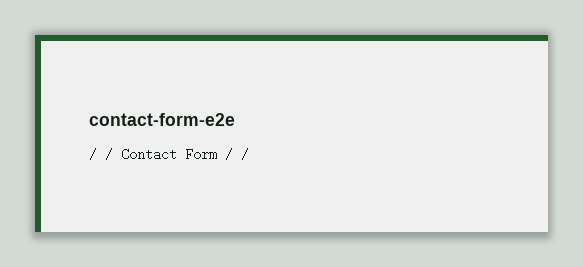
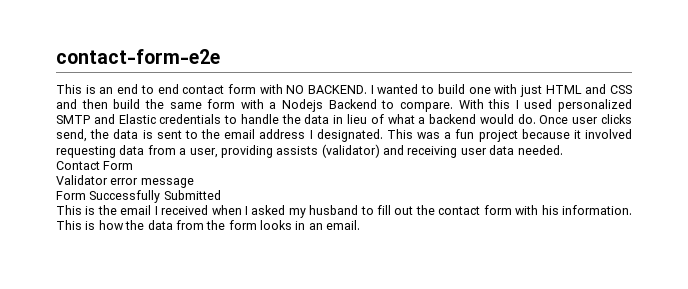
- / / Contact Form / /
+ This is an end to end contact form with NO BACKEND. I wanted to build one with just HTML and CSS and then build the same form with a Nodejs Backend to compare. With this I used personalized SMTP and Elastic credentials to handle the data in lieu of what a backend would do. Once user clicks send, the data is sent to the email address I designated. This was a fun project because it involved requesting data from a user, providing assists (validator) and receiving user data needed.
+ Contact Form
+ Validator error message
+ Form Successfully Submitted
+ This is the email I received when I asked my husband to fill out the contact form with his information. This is how the data from the form looks in an email.

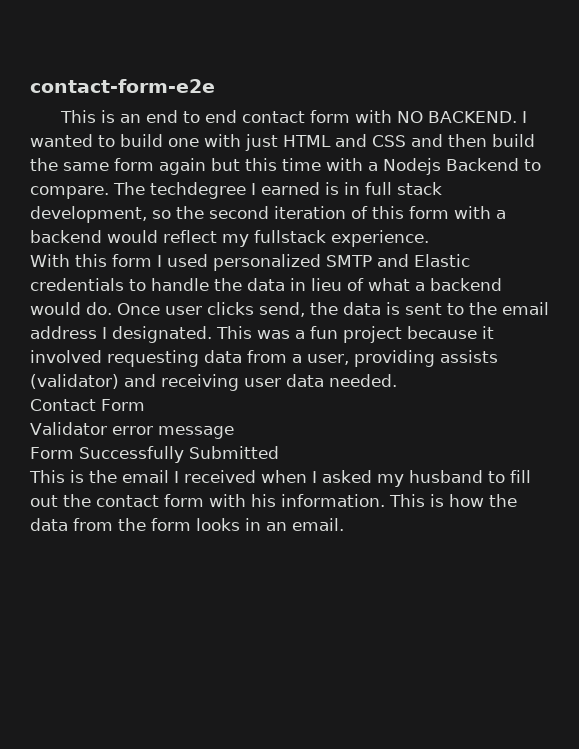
- I wanted to build one with just HTML and CSS and then build the same form with a Nodejs Backend to compare. With this I used personalized SMTP and Elastic credentials to handle the data in lieu of what a backend would do.
+ I wanted to build one with just HTML and CSS and then build the same form again but this time with a Nodejs Backend to compare. The techdegree I earned is in full stack development, so the second iteration of this form with a backend would reflect my fullstack experience.
+ With this form I used personalized SMTP and Elastic credentials to handle the data in lieu of what a backend would do.

